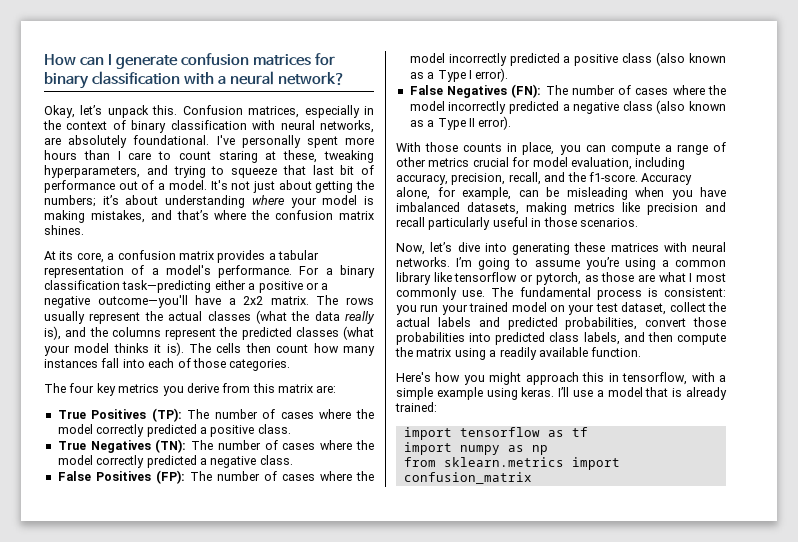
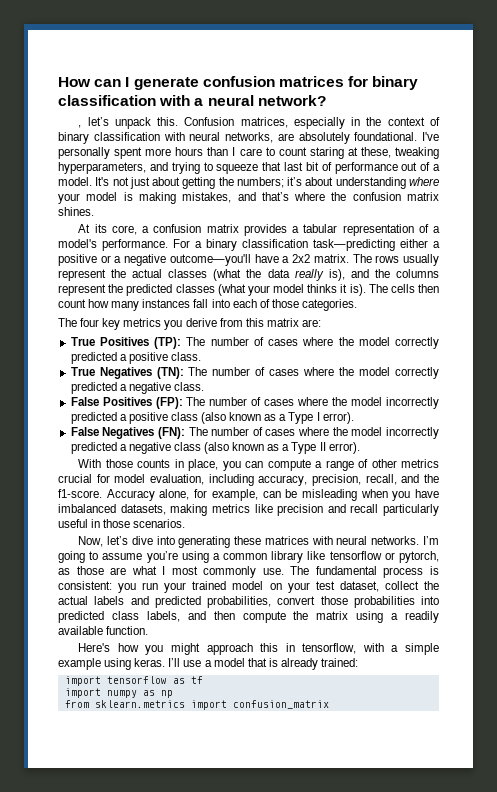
- Okay, let’s unpack this.
+ , let’s unpack this.

